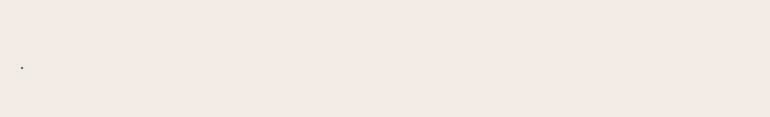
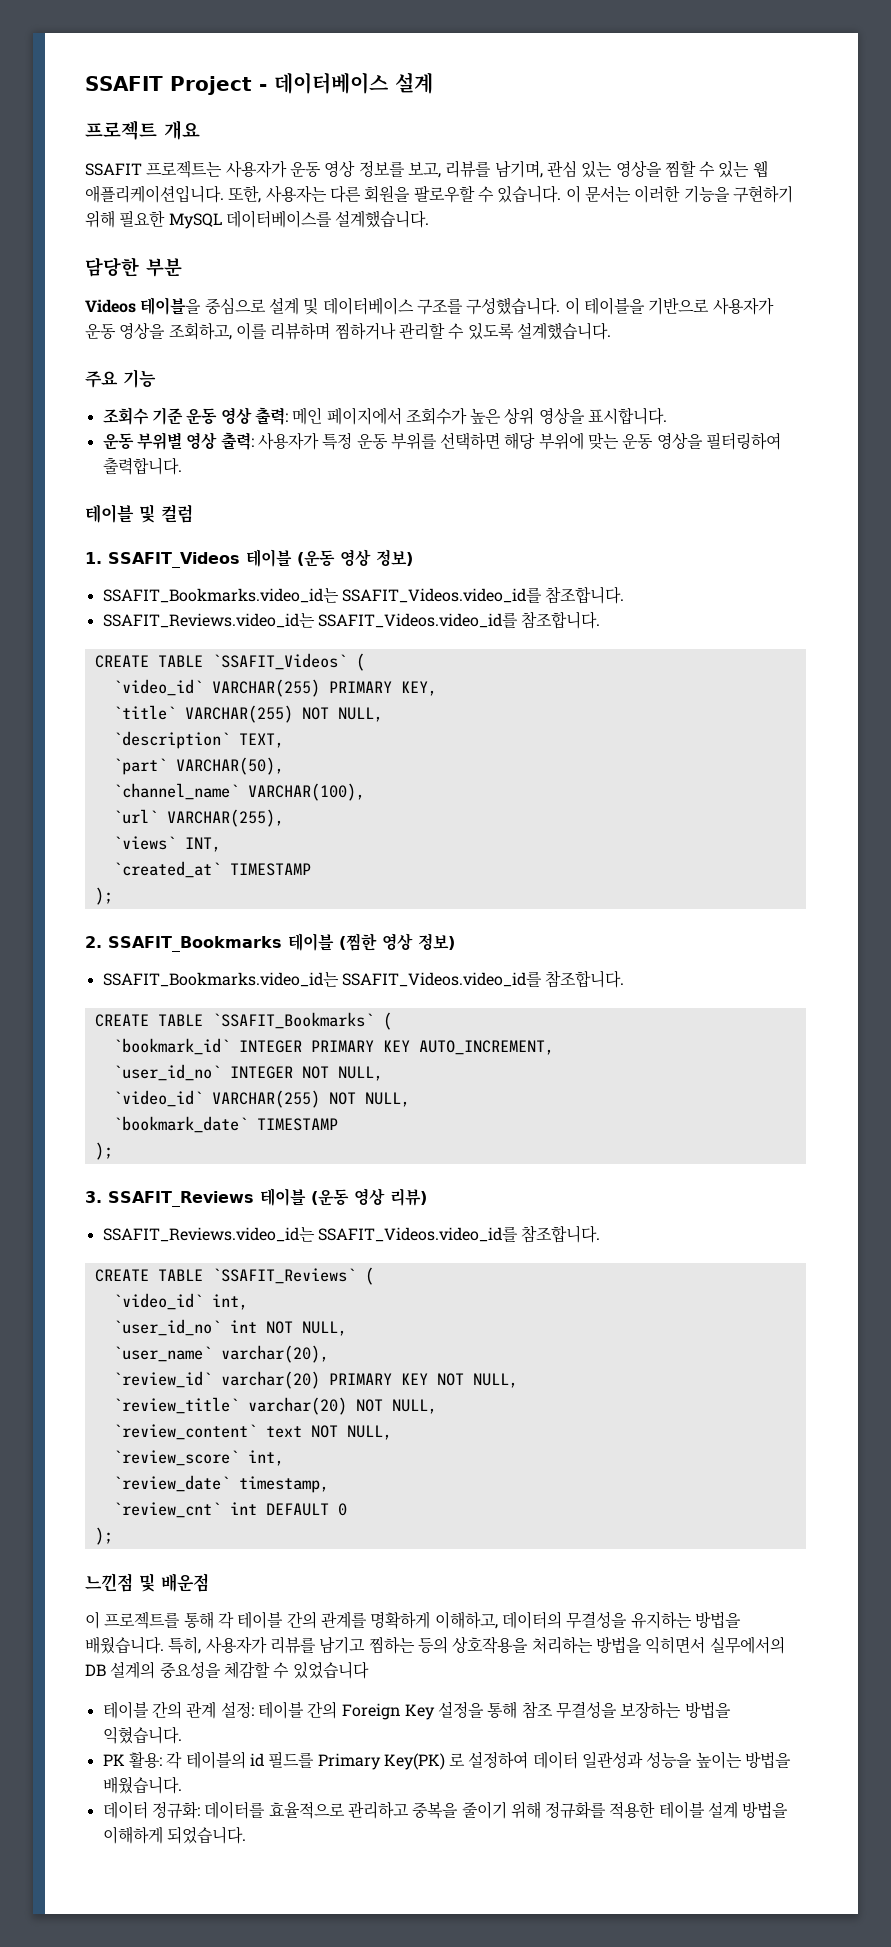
- .
+ SSAFIT Project - 데이터베이스 설계
+ 프로젝트 개요
+ SSAFIT 프로젝트는 사용자가 운동 영상 정보를 보고, 리뷰를 남기며, 관심 있는 영상을 찜할 수 있는 웹 애플리케이션입니다. 또한, 사용자는 다른 회원을 팔로우할 수 있습니다. 이 문서는 이러한 기능을 구현하기 위해 필요한 MySQL 데이터베이스를 설계했습니다.
+ 담당한 부분
+ Videos 테이블을 중심으로 설계 및 데이터베이스 구조를 구성했습니다. 이 테이블을 기반으로 사용자가 운동 영상을 조회하고, 이를 리뷰하며 찜하거나 관리할 수 있도록 설계했습니다.
+ 주요 기능
+ 조회수 기준 운동 영상 출력: 메인 페이지에서 조회수가 높은 상위 영상을 표시합니다.
+ 운동 부위별 영상 출력: 사용자가 특정 운동 부위를 선택하면 해당 부위에 맞는 운동 영상을 필터링하여 출력합니다.
+ 테이블 및 컬럼
+ 1. SSAFIT_Videos 테이블 (운동 영상 정보)
+ SSAFIT_Bookmarks.video_id는 SSAFIT_Videos.video_id를 참조합니다.
+ SSAFIT_Reviews.video_id는 SSAFIT_Videos.video_id를 참조합니다.
+ CREATE TABLE `SSAFIT_Videos` (
+ `video_id` VARCHAR(255) PRIMARY KEY,
+ `title` VARCHAR(255) NOT NULL,
+ `description` TEXT,
+ `part` VARCHAR(50),
+ `channel_name` VARCHAR(100),
+ `url` VARCHAR(255),
+ `views` INT,
+ `created_at` TIMESTAMP
+ );
+ 2. SSAFIT_Bookmarks 테이블 (찜한 영상 정보)
+ SSAFIT_Bookmarks.video_id는 SSAFIT_Videos.video_id를 참조합니다.
+ CREATE TABLE `SSAFIT_Bookmarks` (
+ `bookmark_id` INTEGER PRIMARY KEY AUTO_INCREMENT,
+ `user_id_no` INTEGER NOT NULL,
+ `video_id` VARCHAR(255) NOT NULL,
+ `bookmark_date` TIMESTAMP
+ );
+ 3. SSAFIT_Reviews 테이블 (운동 영상 리뷰)
+ SSAFIT_Reviews.video_id는 SSAFIT_Videos.video_id를 참조합니다.
+ CREATE TABLE `SSAFIT_Reviews` (
+ `video_id` int,
+ `user_id_no` int NOT NULL,
+ `user_name` varchar(20),
+ `review_id` varchar(20) PRIMARY KEY NOT NULL,
+ `review_title` varchar(20) NOT NULL,
+ `review_content` text NOT NULL,
+ `review_score` int,
+ `review_date` timestamp,
+ `review_cnt` int DEFAULT 0
+ );
+ 느낀점 및 배운점
+ 이 프로젝트를 통해 각 테이블 간의 관계를 명확하게 이해하고, 데이터의 무결성을 유지하는 방법을 배웠습니다. 특히, 사용자가 리뷰를 남기고 찜하는 등의 상호작용을 처리하는 방법을 익히면서 실무에서의 DB 설계의 중요성을 체감할 수 있었습니다
+ 테이블 간의 관계 설정: 테이블 간의 Foreign Key 설정을 통해 참조 무결성을 보장하는 방법을 익혔습니다.
+ PK 활용: 각 테이블의 id 필드를 Primary Key(PK) 로 설정하여 데이터 일관성과 성능을 높이는 방법을 배웠습니다.
+ 데이터 정규화: 데이터를 효율적으로 관리하고 중복을 줄이기 위해 정규화를 적용한 테이블 설계 방법을 이해하게 되었습니다.

